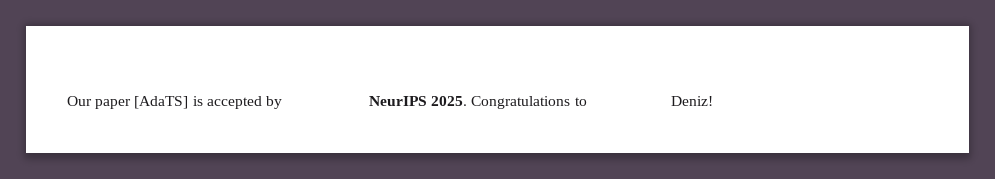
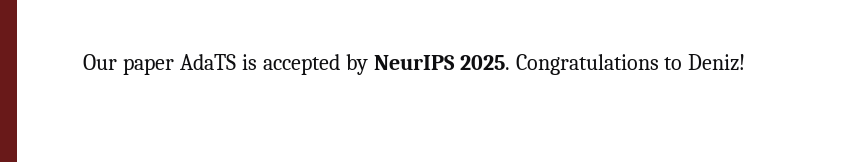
- Our paper [AdaTS] is accepted by NeurIPS 2025.
+ Our paper AdaTS is accepted by NeurIPS 2025.

